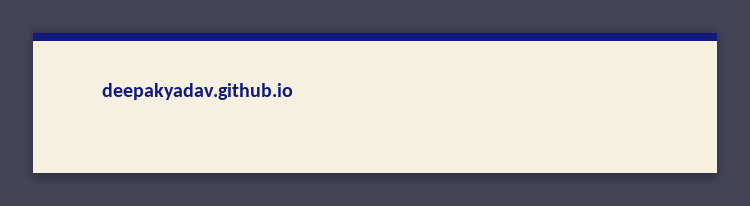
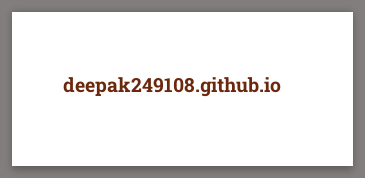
- deepakyadav.github.io
+ deepak249108.github.io

